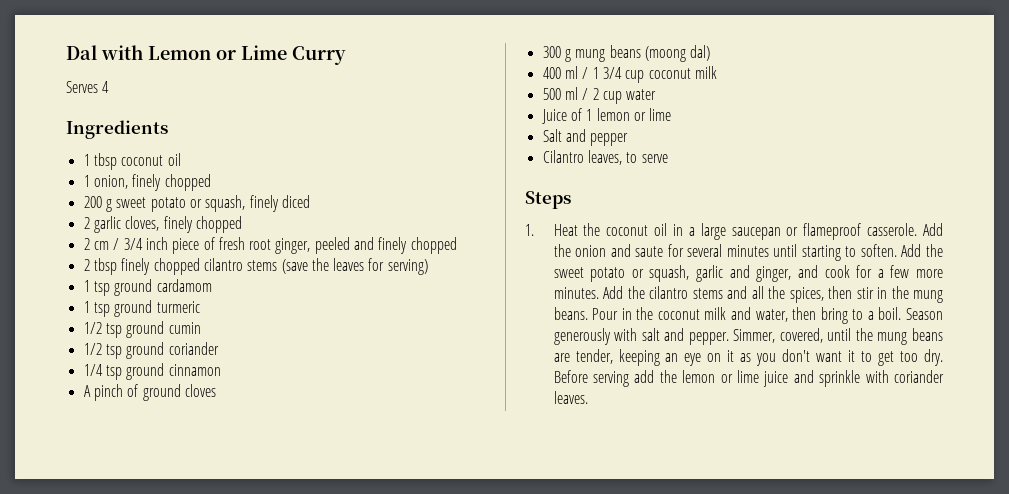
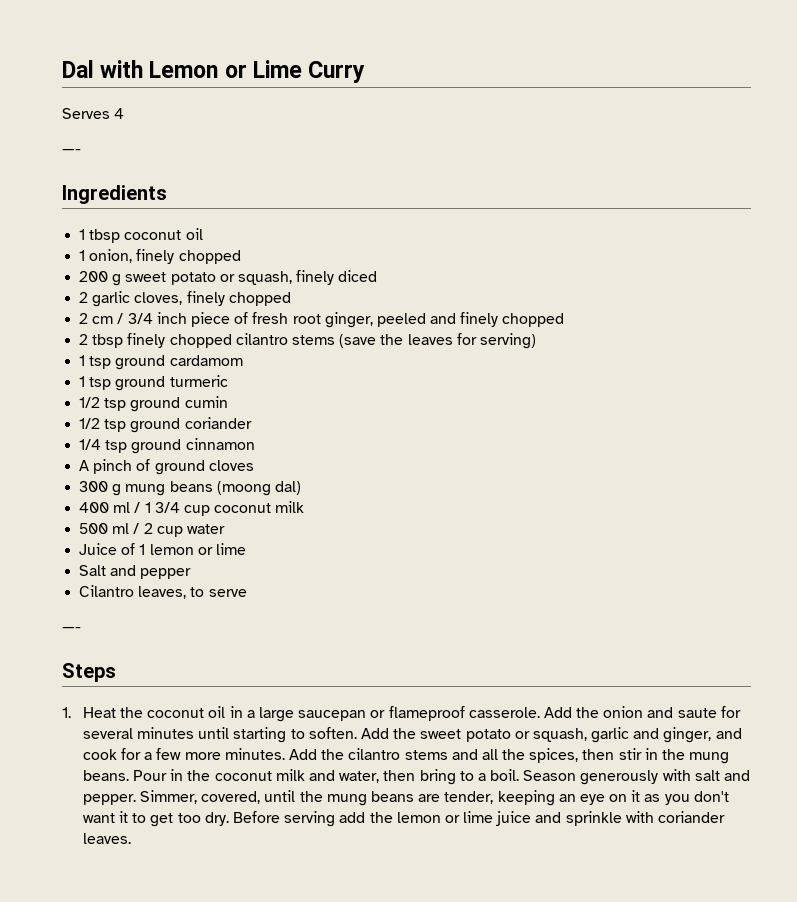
  Serves 4
+ —-
  Cilantro leaves, to serve
+ —-

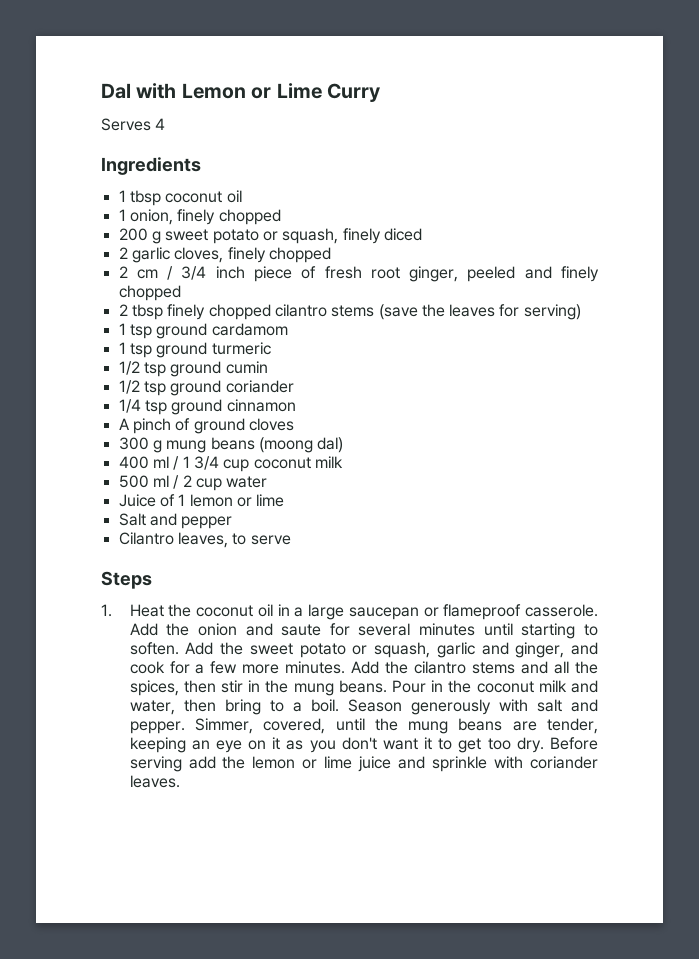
  Serves 4
- —-
  Cilantro leaves, to serve
- —-

